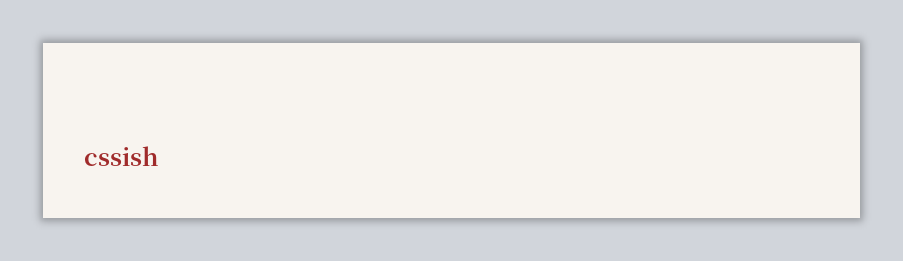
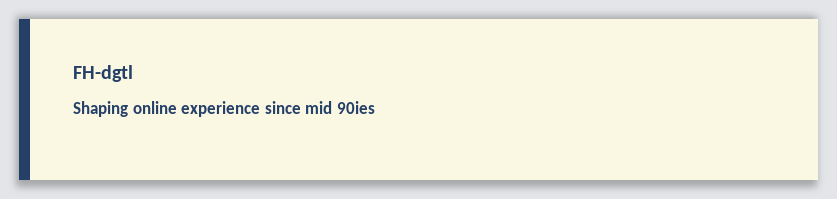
- cssish
+ FH-dgtl
+ Shaping online experience since mid 90ies

